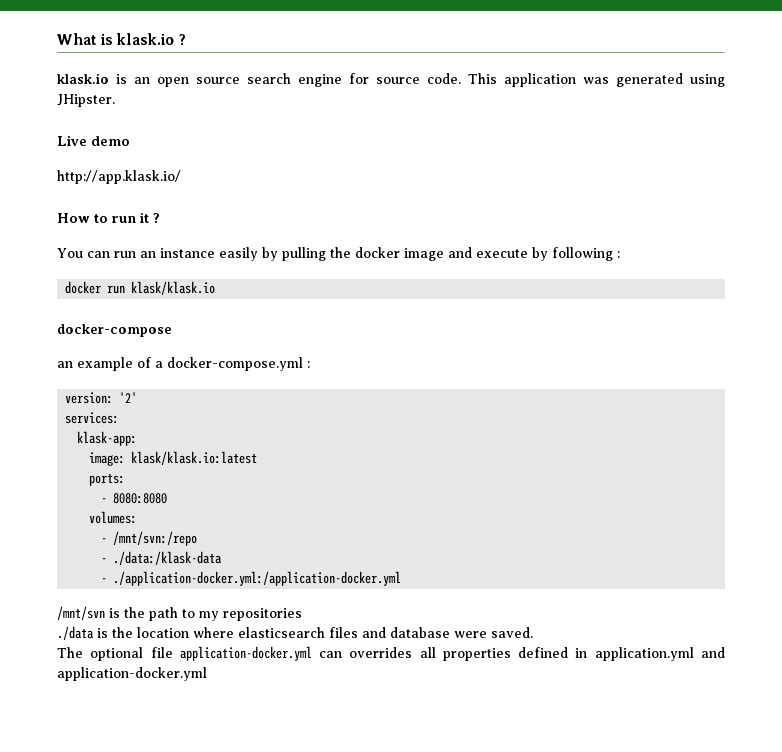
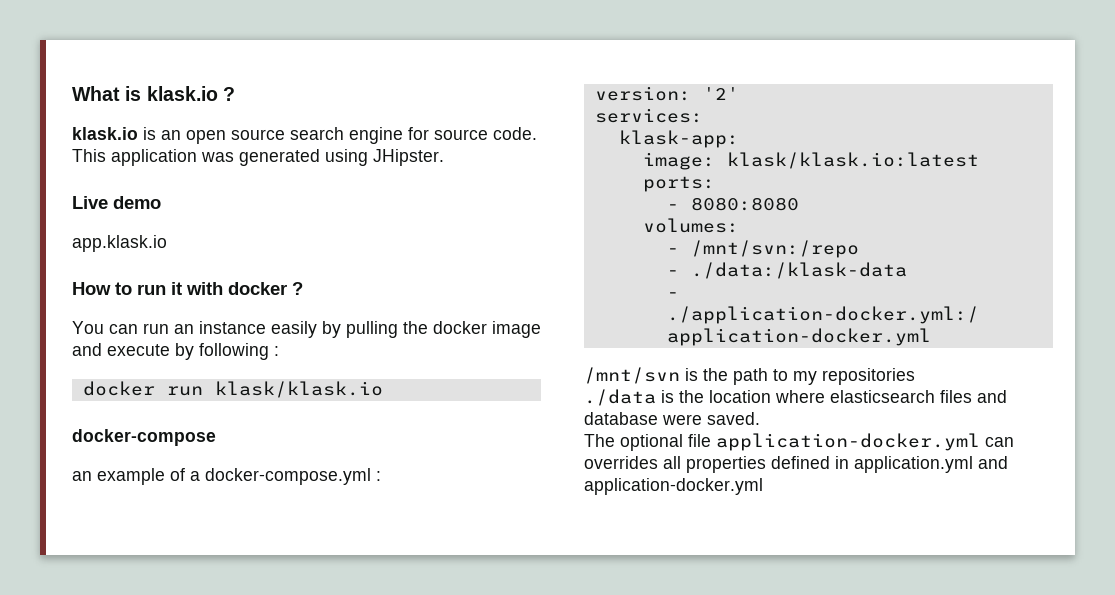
- http://app.klask.io/
+ app.klask.io
- How to run it ?
+ How to run it with docker ?

